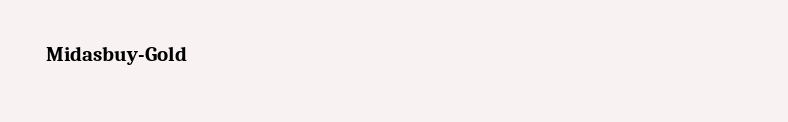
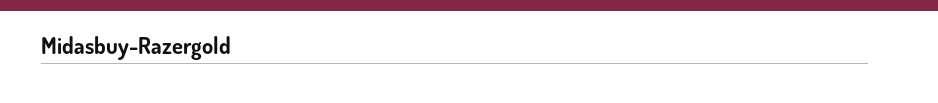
- Midasbuy-Gold
+ Midasbuy-Razergold

